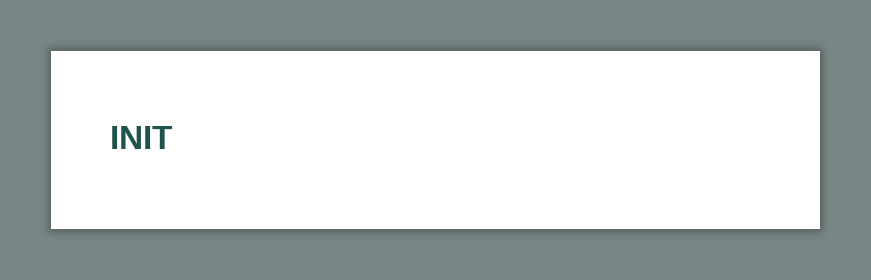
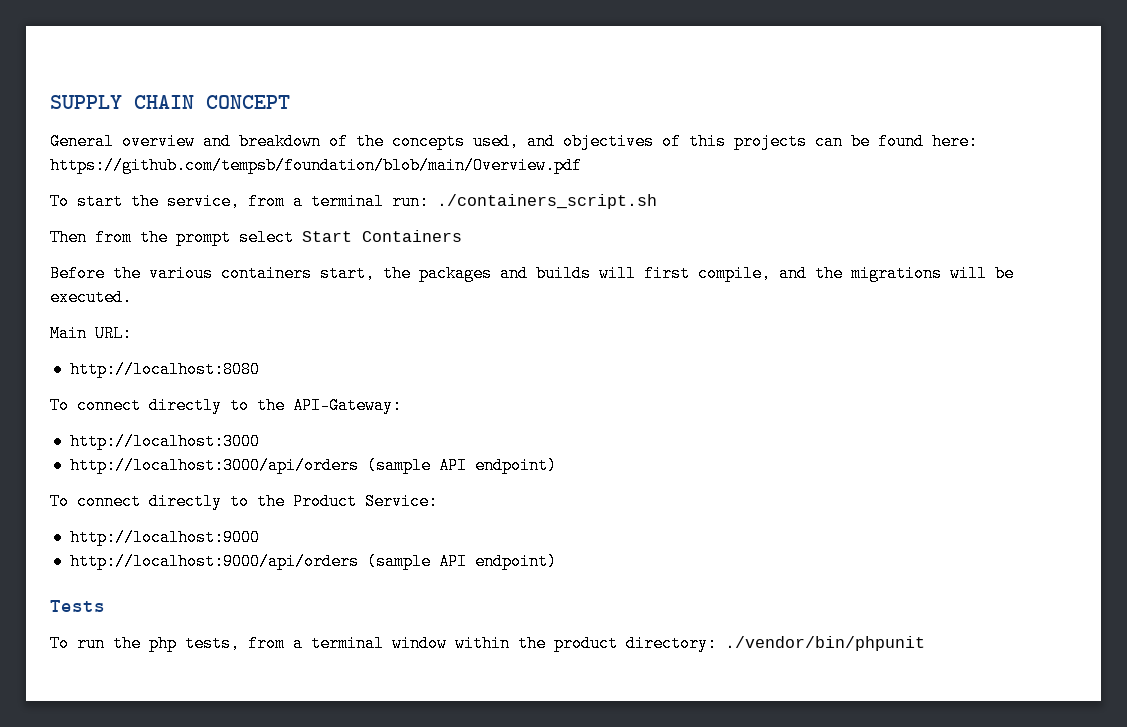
- INIT
+ SUPPLY CHAIN CONCEPT
+ General overview and breakdown of the concepts used, and objectives of this projects can be found here: https://github.com/tempsb/foundation/blob/main/Overview.pdf
+ To start the service, from a terminal run: ./containers_script.sh
+ Then from the prompt select Start Containers
+ Before the various containers start, the packages and builds will first compile, and the migrations will be executed.
+ Main URL:
+ http://localhost:8080
+ To connect directly to the API-Gateway:
+ http://localhost:3000
+ http://localhost:3000/api/orders (sample API endpoint)
+ To connect directly to the Product Service:
+ http://localhost:9000
+ http://localhost:9000/api/orders (sample API endpoint)
+ Tests
+ To run the php tests, from a terminal window within the product directory: ./vendor/bin/phpunit

